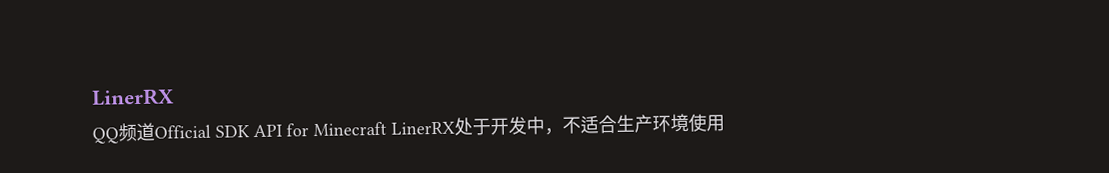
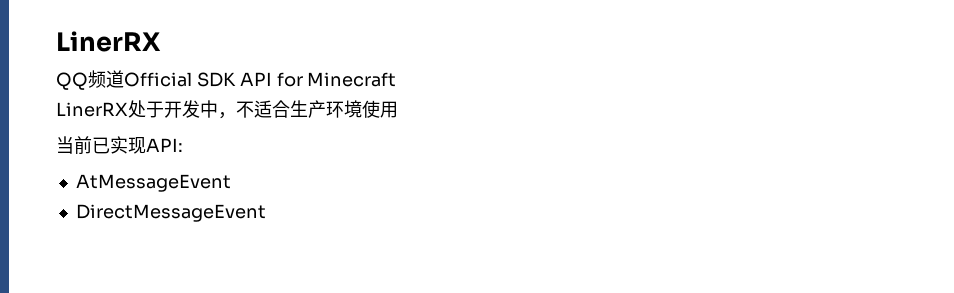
- QQ频道Official SDK API for Minecraft LinerRX处于开发中，不适合生产环境使用
+ QQ频道Official SDK API for Minecraft
+ LinerRX处于开发中，不适合生产环境使用
+ 当前已实现API:
+ AtMessageEvent
+ DirectMessageEvent

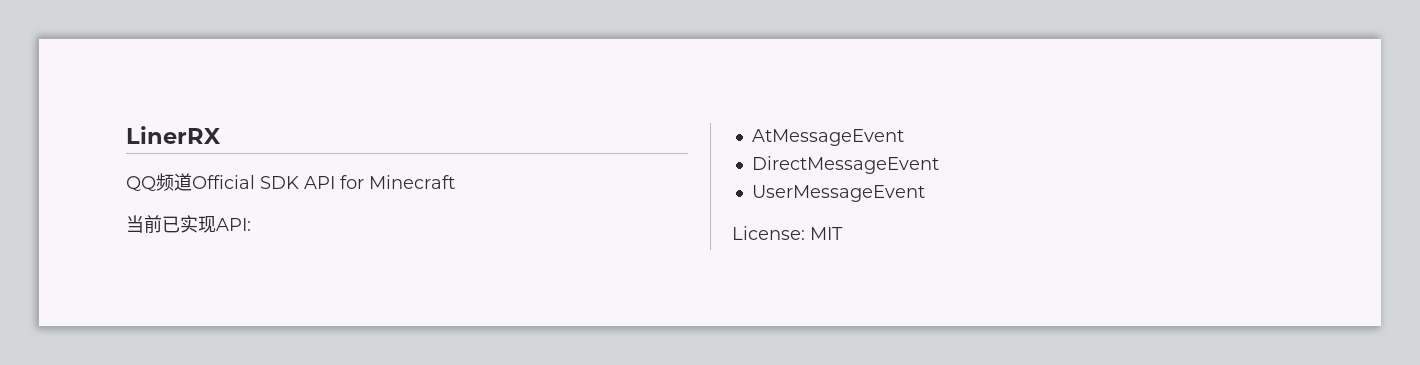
- LinerRX处于开发中，不适合生产环境使用
+ UserMessageEvent
+ License: MIT

